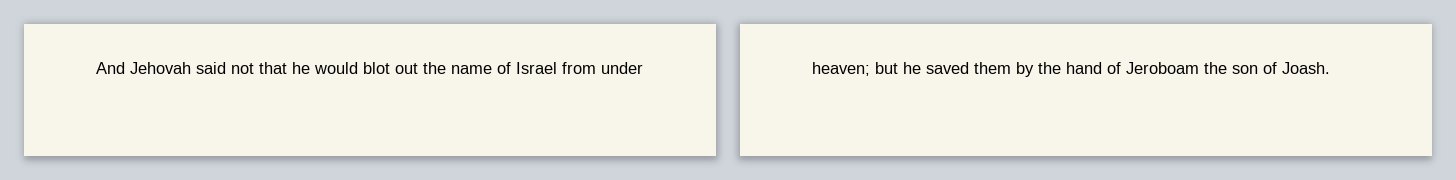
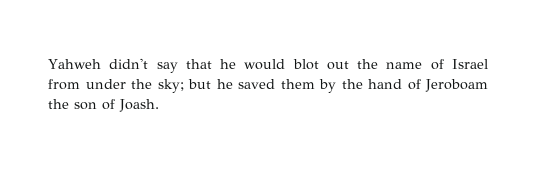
- And Jehovah said not that he would blot out the name of Israel from under heaven; but he saved them by the hand of Jeroboam the son of Joash.
+ Yahweh didn't say that he would blot out the name of Israel from under the sky; but he saved them by the hand of Jeroboam the son of Joash.

